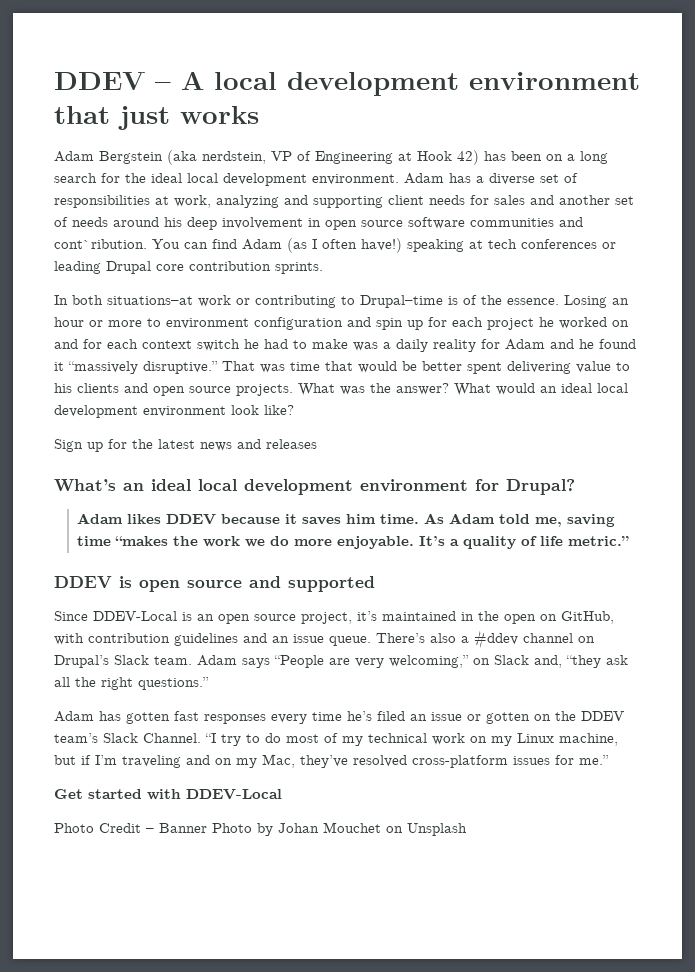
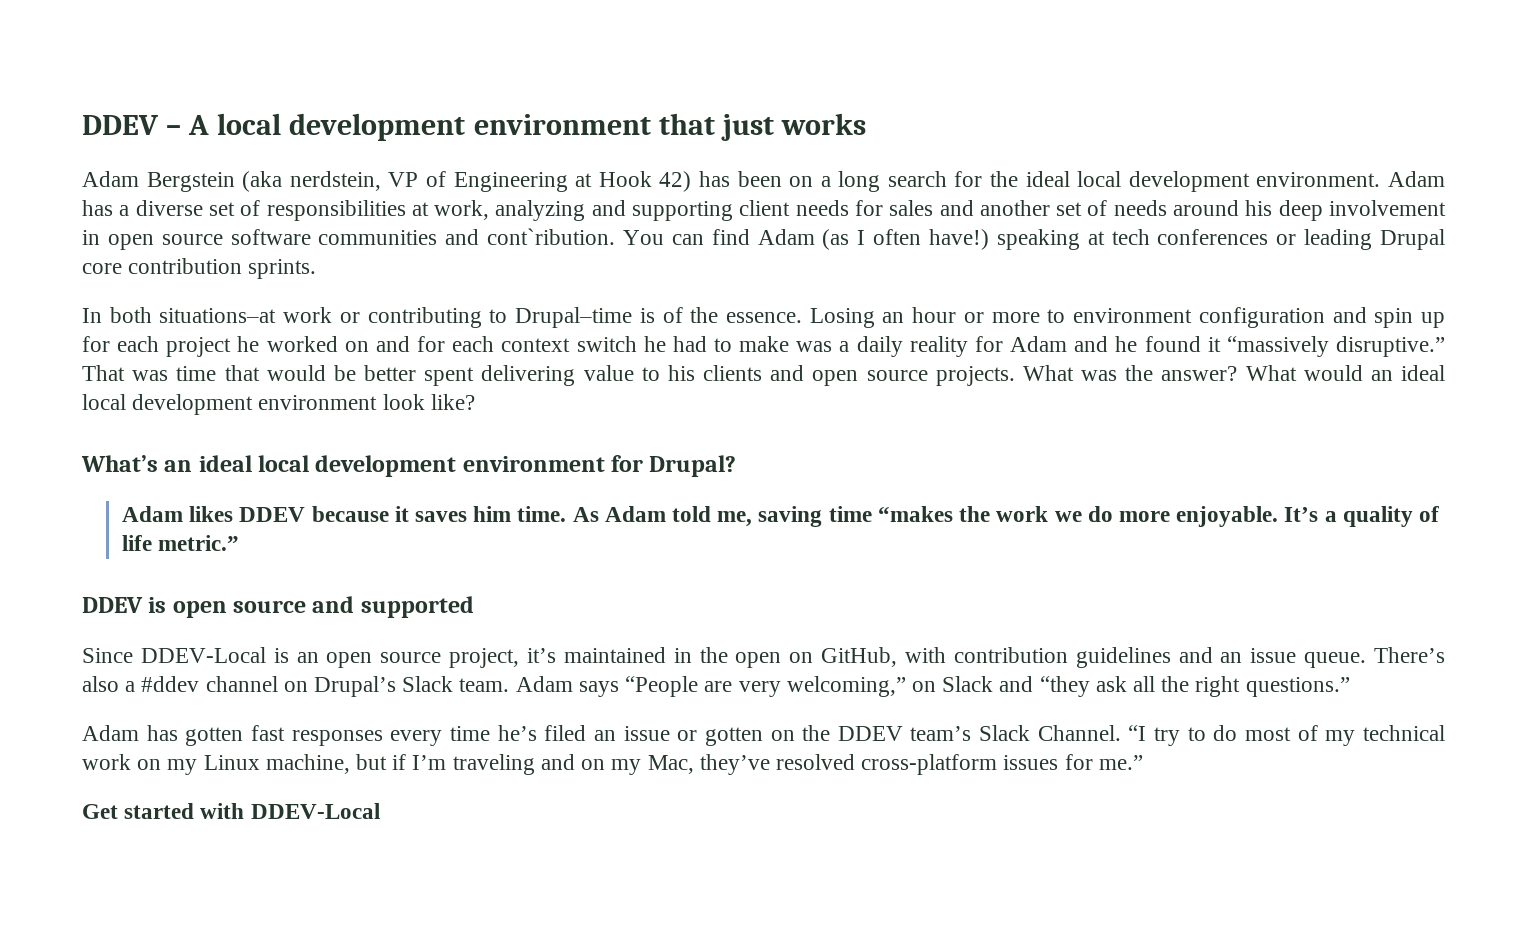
- Sign up for the latest news and releases
- Adam says “People are very welcoming,” on Slack and, “they ask all the right questions.”
+ Adam says “People are very welcoming,” on Slack and “they ask all the right questions.”
- Photo Credit – Banner Photo by Johan Mouchet on Unsplash

